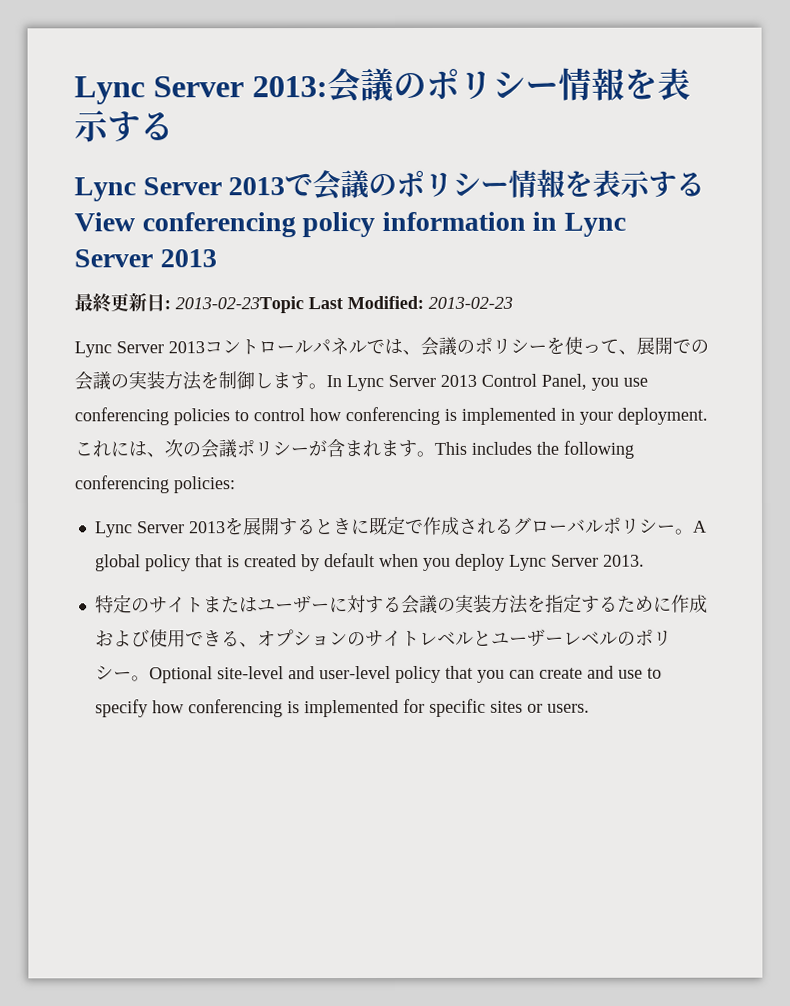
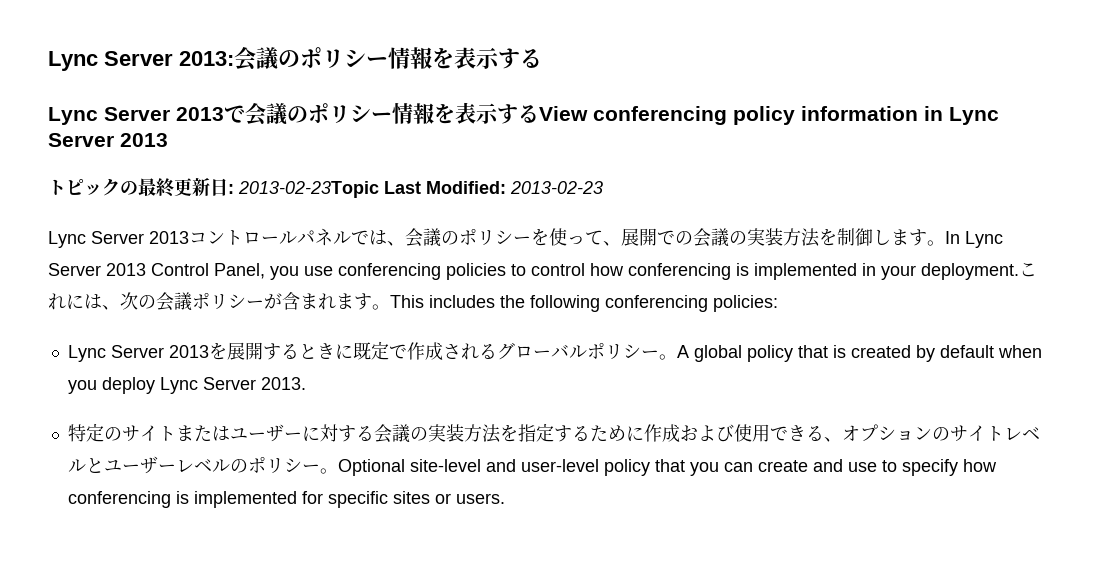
- 最終更新日: 2013-02-23Topic Last Modified: 2013-02-23
+ トピックの最終更新日: 2013-02-23Topic Last Modified: 2013-02-23

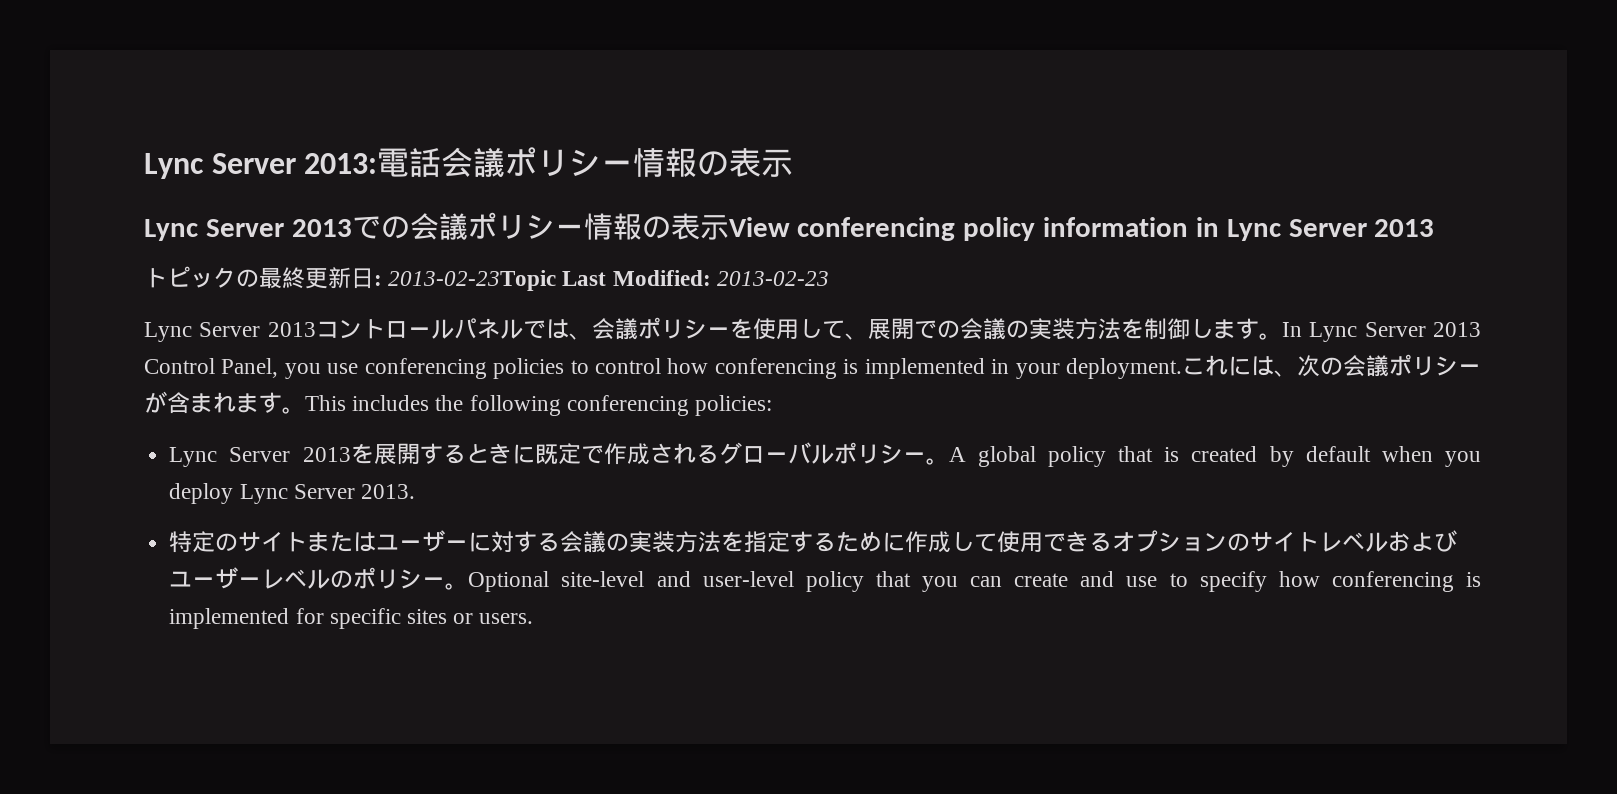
- Lync Server 2013:会議のポリシー情報を表示する
+ Lync Server 2013:電話会議ポリシー情報の表示
- Lync Server 2013で会議のポリシー情報を表示するView conferencing policy information in Lync Server 2013
+ Lync Server 2013での会議ポリシー情報の表示View conferencing policy information in Lync Server 2013
- Lync Server 2013コントロールパネルでは、会議のポリシーを使って、展開での会議の実装方法を制御します。
+ Lync Server 2013コントロールパネルでは、会議ポリシーを使用して、展開での会議の実装方法を制御します。
- 特定のサイトまたはユーザーに対する会議の実装方法を指定するために作成および使用できる、オプションのサイトレベルとユーザーレベルのポリシー。
+ 特定のサイトまたはユーザーに対する会議の実装方法を指定するために作成して使用できるオプションのサイトレベルおよびユーザーレベルのポリシー。

